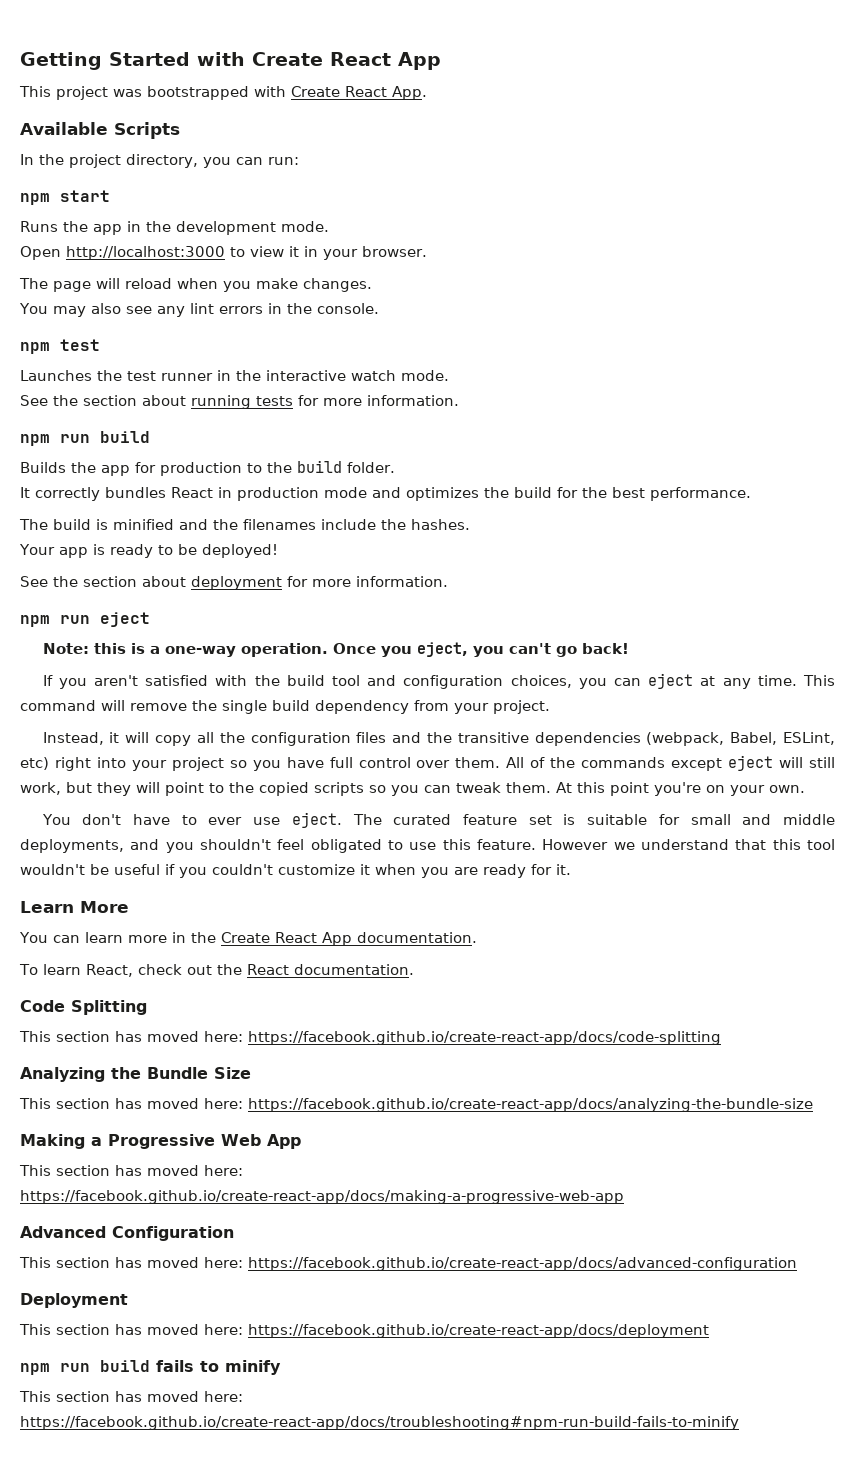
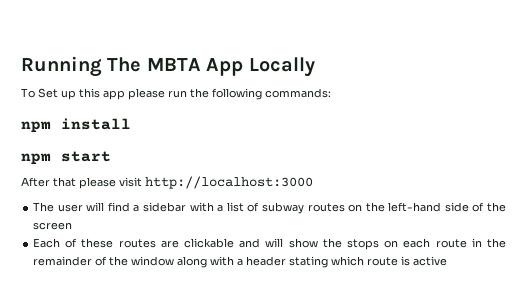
- Getting Started with Create React App
- This project was bootstrapped with Create React App.
- Available Scripts
- In the project directory, you can run:
+ Running The MBTA App Locally
+ To Set up this app please run the following commands:
+ npm install
  npm start
- Runs the app in the development mode.
- Open http://localhost:3000 to view it in your browser.
- The page will reload when you make changes.
- You may also see any lint errors in the console.
- npm test
- Launches the test runner in the interactive watch mode.
- See the section about running tests for more information.
- npm run build
- Builds the app for production to the build folder.
- It correctly bundles React in production mode and optimizes the build for the best performance.
- The build is minified and the filenames include the hashes.
- Your app is ready to be deployed!
- See the section about deployment for more information.
- npm run eject
- Note: this is a one-way operation. Once you eject, you can't go back!
- If you aren't satisfied with the build tool and configuration choices, you can eject at any time. This command will remove the single build dependency from your project.
- Instead, it will copy all the configuration files and the transitive dependencies (webpack, Babel, ESLint, etc) right into your project so you have full control over them. All of the commands except eject will still work, but they will point to the copied scripts so you can tweak them. At this point you're on your own.
- You don't have to ever use eject. The curated feature set is suitable for small and middle deployments, and you shouldn't feel obligated to use this feature. However we understand that this tool wouldn't be useful if you couldn't customize it when you are ready for it.
- Learn More
- You can learn more in the Create React App documentation.
- To learn React, check out the React documentation.
- Code Splitting
- This section has moved here: https://facebook.github.io/create-react-app/docs/code-splitting
- Analyzing the Bundle Size
- This section has moved here: https://facebook.github.io/create-react-app/docs/analyzing-the-bundle-size
- Making a Progressive Web App
- This section has moved here: https://facebook.github.io/create-react-app/docs/making-a-progressive-web-app
- Advanced Configuration
- This section has moved here: https://facebook.github.io/create-react-app/docs/advanced-configuration
- Deployment
- This section has moved here: https://facebook.github.io/create-react-app/docs/deployment
- npm run build fails to minify
- This section has moved here: https://facebook.github.io/create-react-app/docs/troubleshooting#npm-run-build-fails-to-minify
+ After that please visit http://localhost:3000
+ The user will find a sidebar with a list of subway routes on the left-hand side of the screen
+ Each of these routes are clickable and will show the stops on each route in the remainder of the window along with a header stating which route is active

